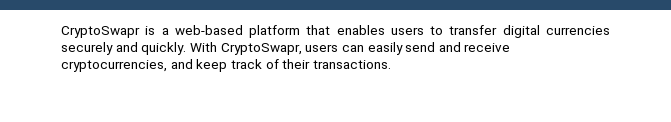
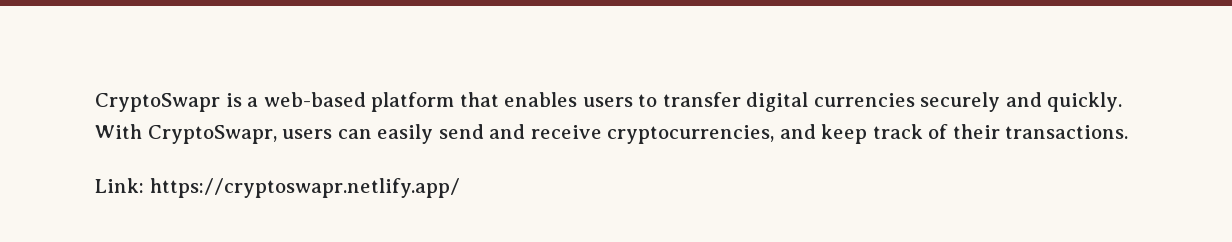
+ Link: https://cryptoswapr.netlify.app/

